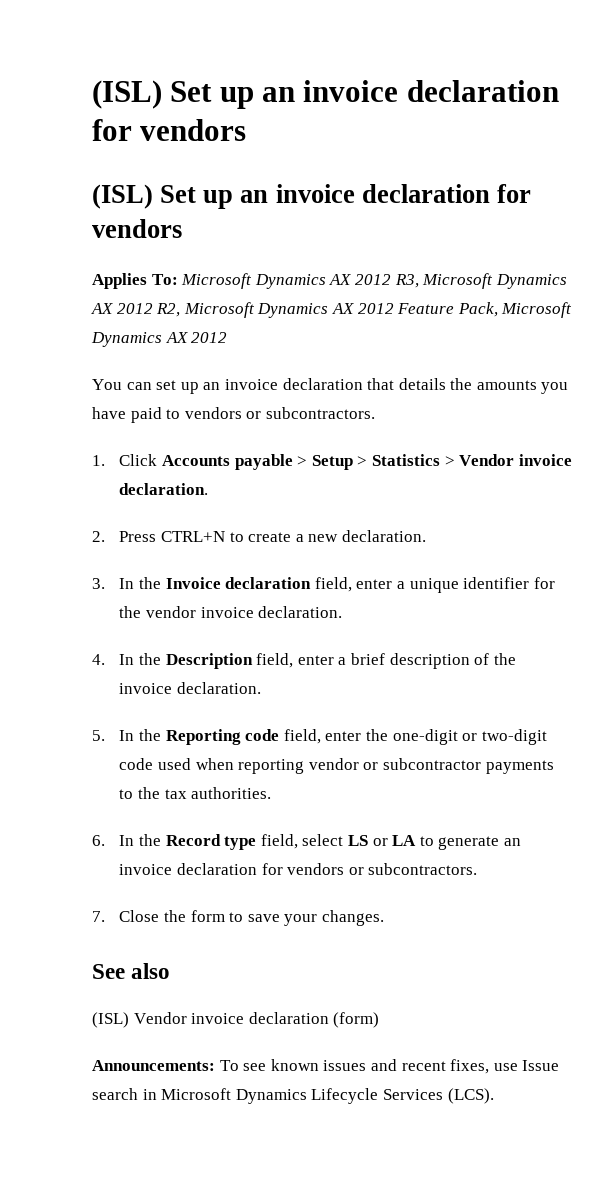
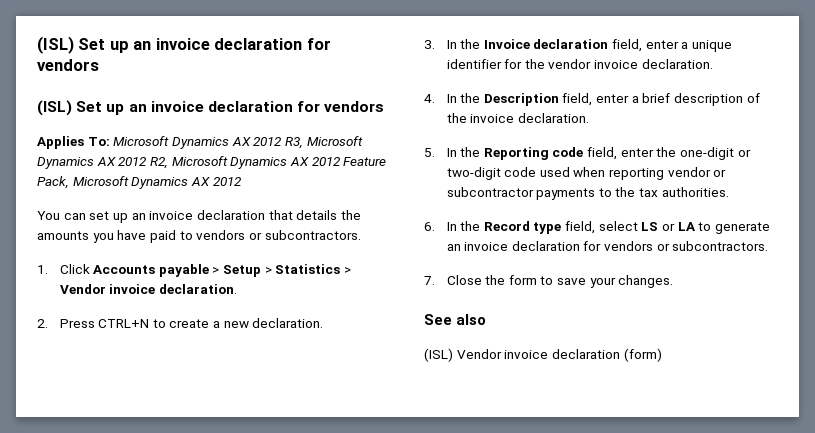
- Announcements: To see known issues and recent fixes, use Issue search in Microsoft Dynamics Lifecycle Services (LCS).

